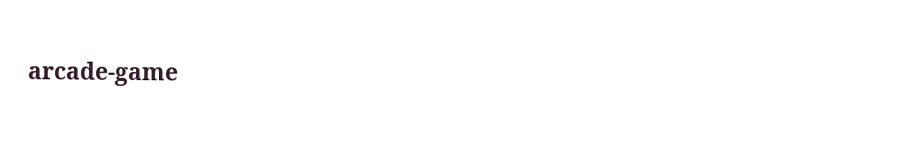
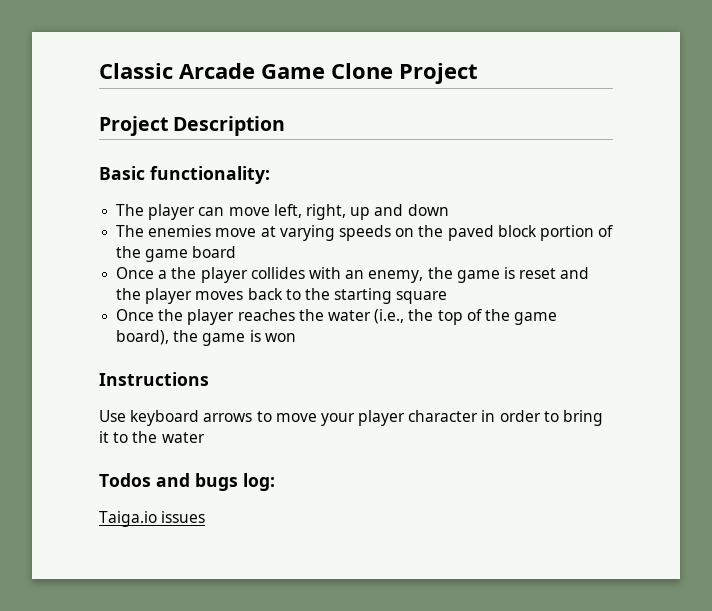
- arcade-game
+ Classic Arcade Game Clone Project
+ Project Description
+ Basic functionality:
+ The player can move left, right, up and down
+ The enemies move at varying speeds on the paved block portion of the game board
+ Once a the player collides with an enemy, the game is reset and the player moves back to the starting square
+ Once the player reaches the water (i.e., the top of the game board), the game is won
+ Instructions
+ Use keyboard arrows to move your player character in order to bring it to the water
+ Todos and bugs log:
+ Taiga.io issues

